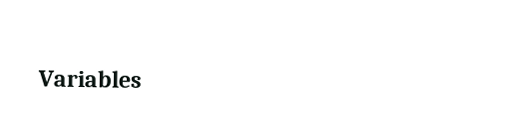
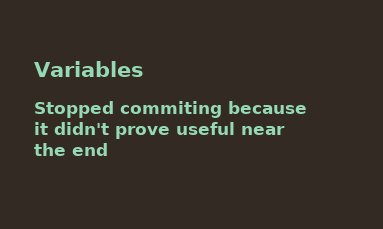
+ Stopped commiting because it didn't prove useful near the end

